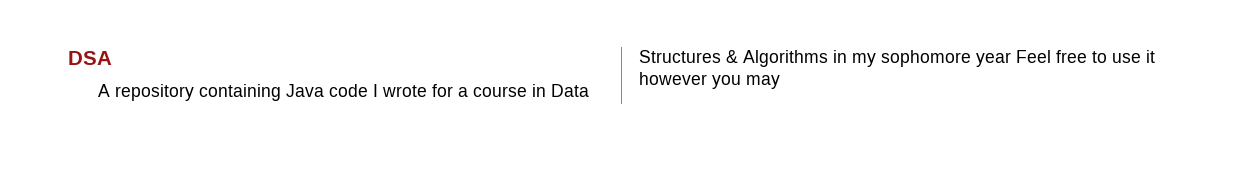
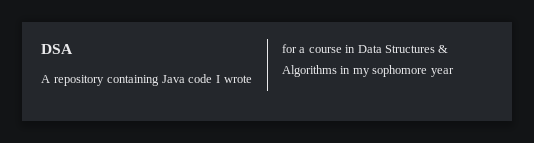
- A repository containing Java code I wrote for a course in Data Structures & Algorithms in my sophomore year Feel free to use it however you may
+ A repository containing Java code I wrote for a course in Data Structures & Algorithms in my sophomore year

